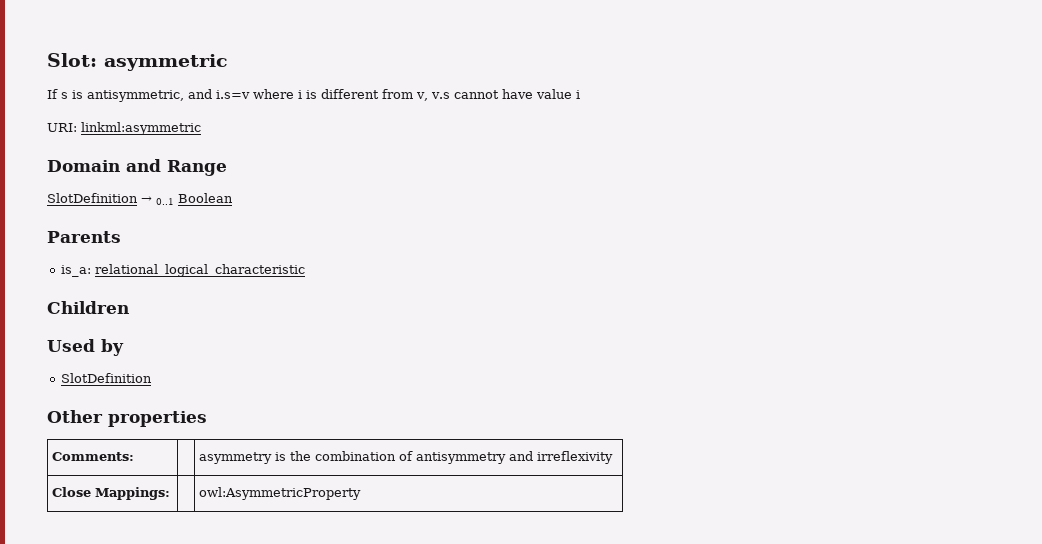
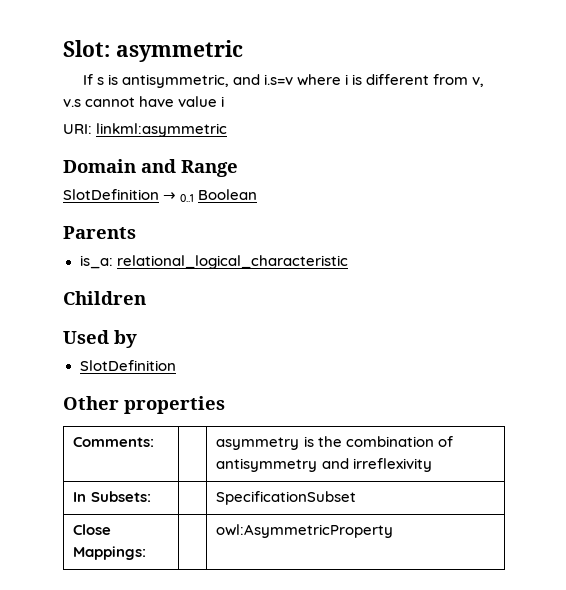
+ In Subsets: | | SpecificationSubset

